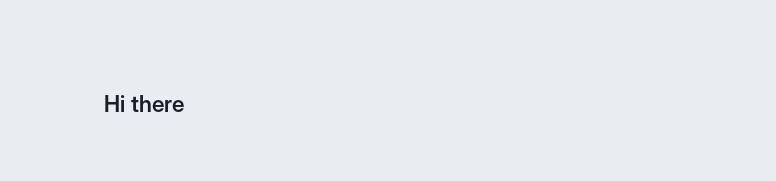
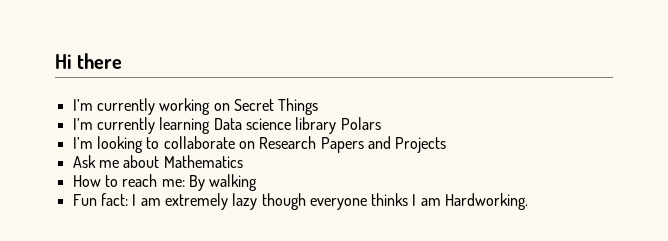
+ I’m currently working on Secret Things
+ I’m currently learning Data science library Polars
+ I’m looking to collaborate on Research Papers and Projects
+ Ask me about Mathematics
+ How to reach me: By walking
+ Fun fact: I am extremely lazy though everyone thinks I am Hardworking.

